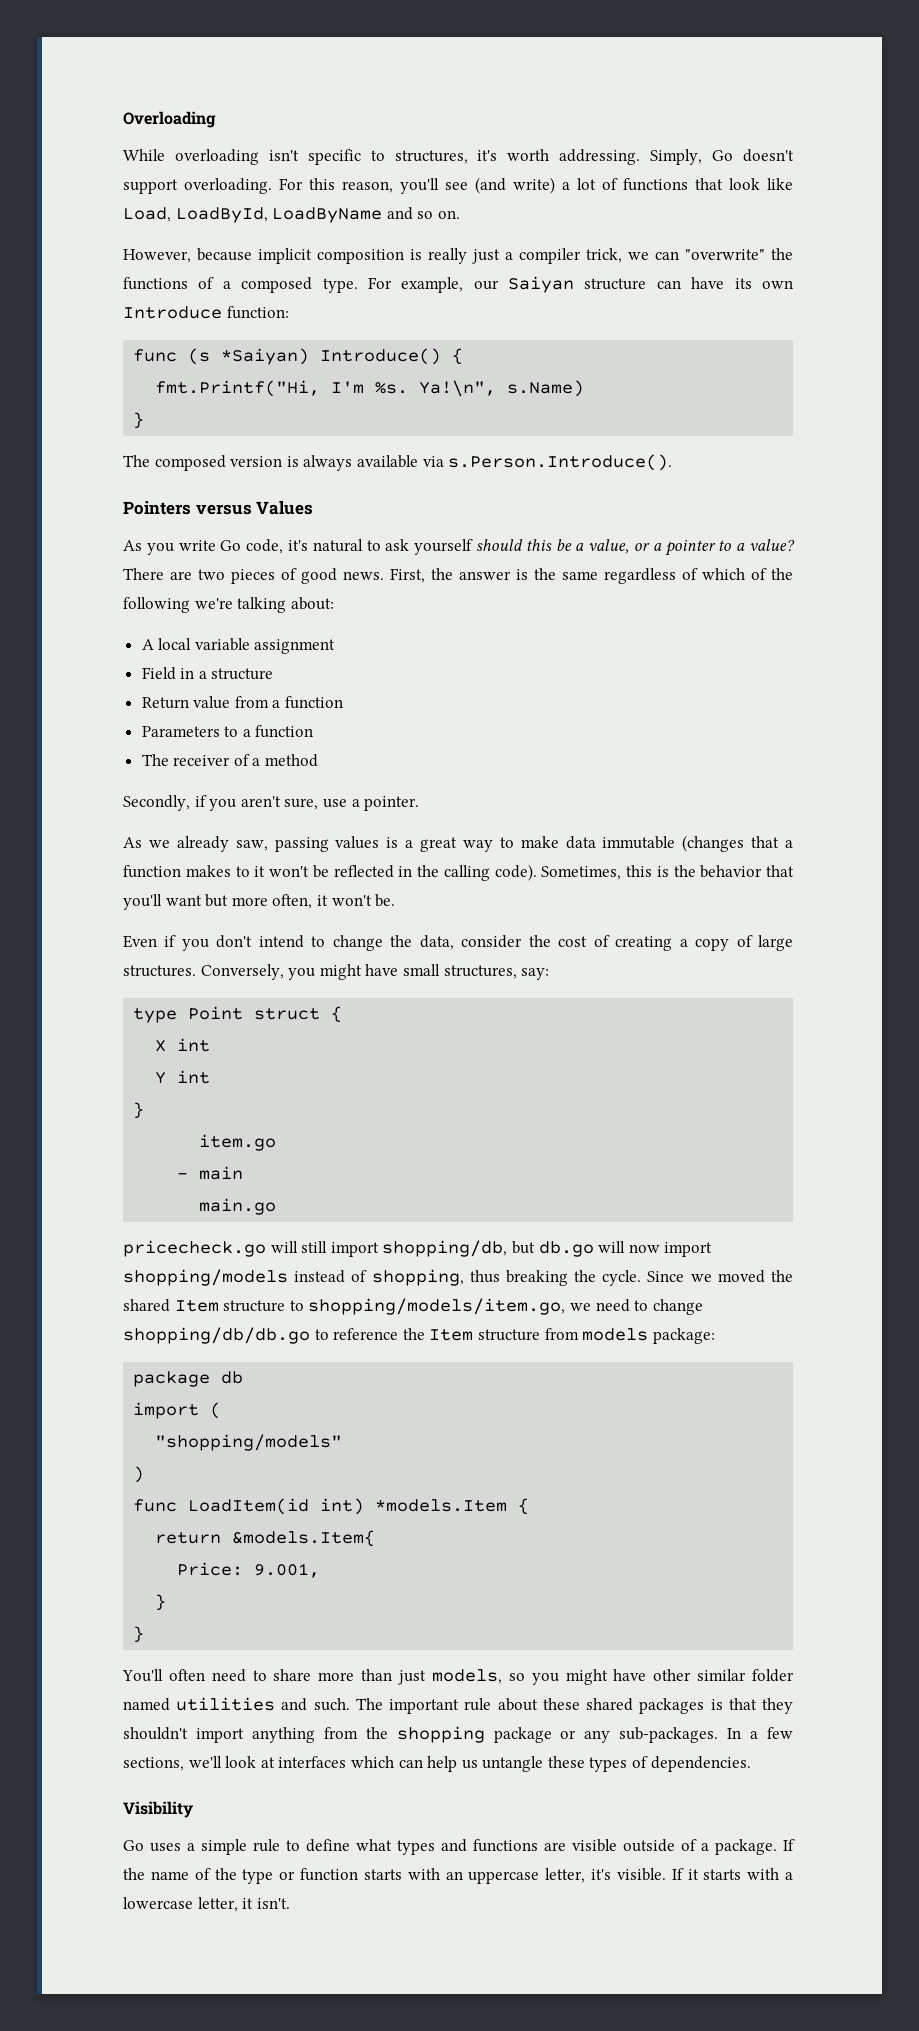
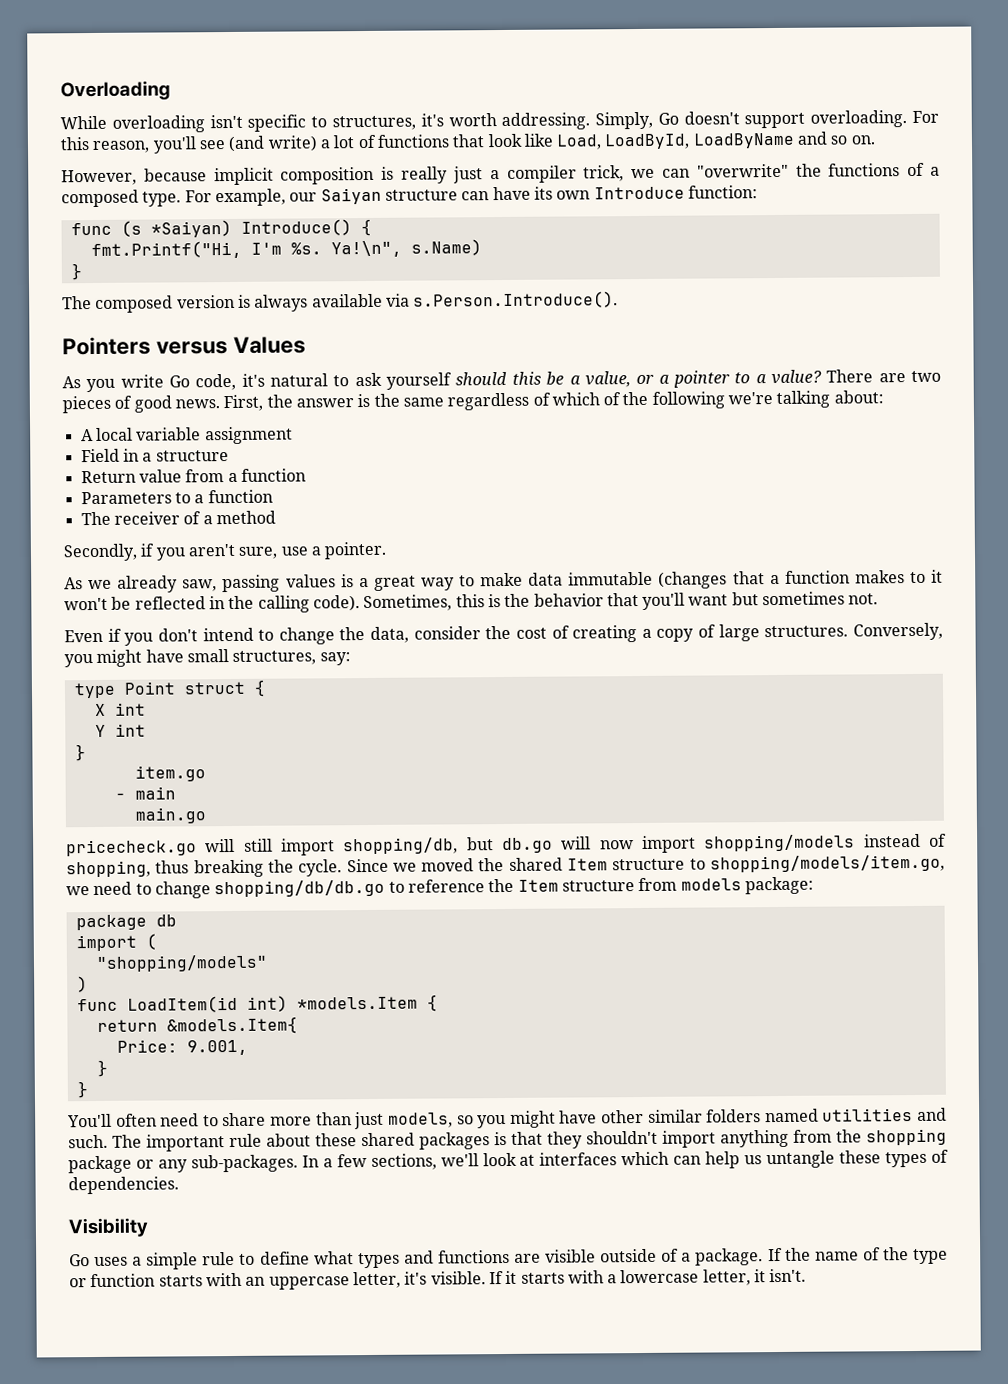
- Sometimes, this is the behavior that you'll want but more often, it won't be.
+ Sometimes, this is the behavior that you'll want but sometimes not.
- You'll often need to share more than just models, so you might have other similar folder named utilities and such.
+ You'll often need to share more than just models, so you might have other similar folders named utilities and such.

